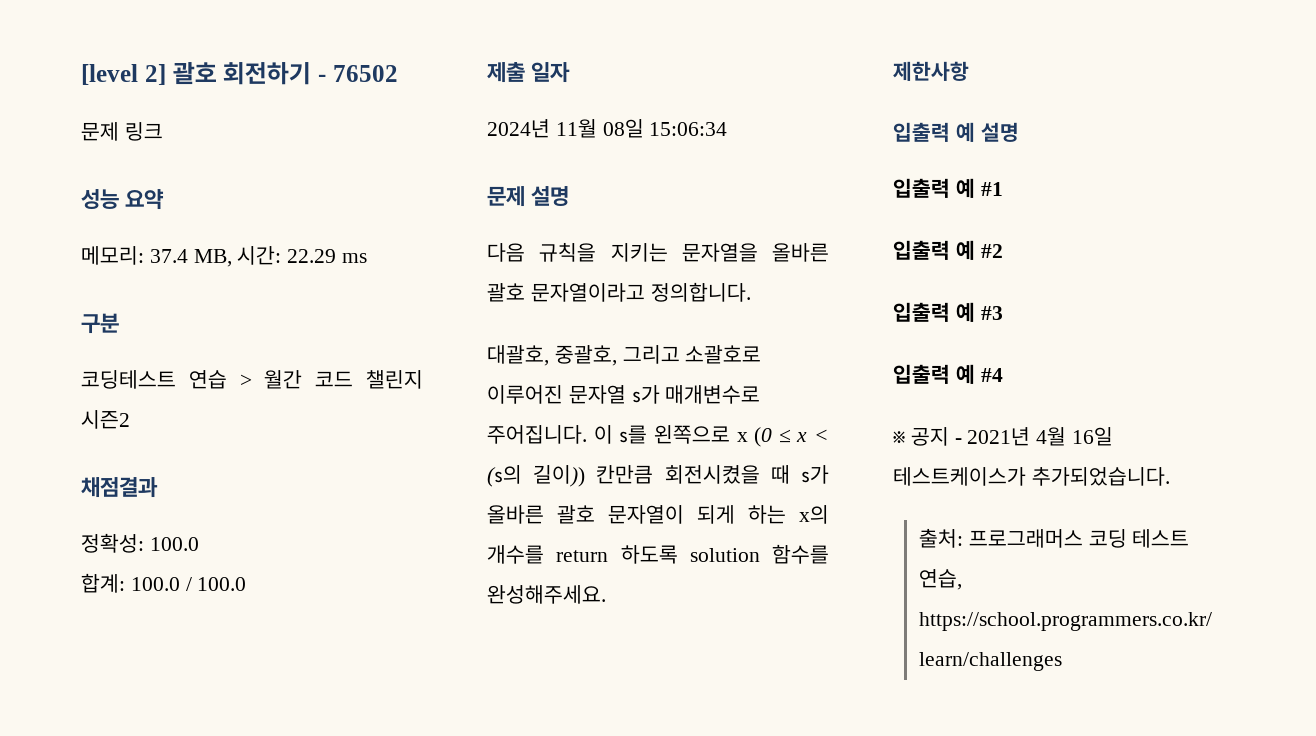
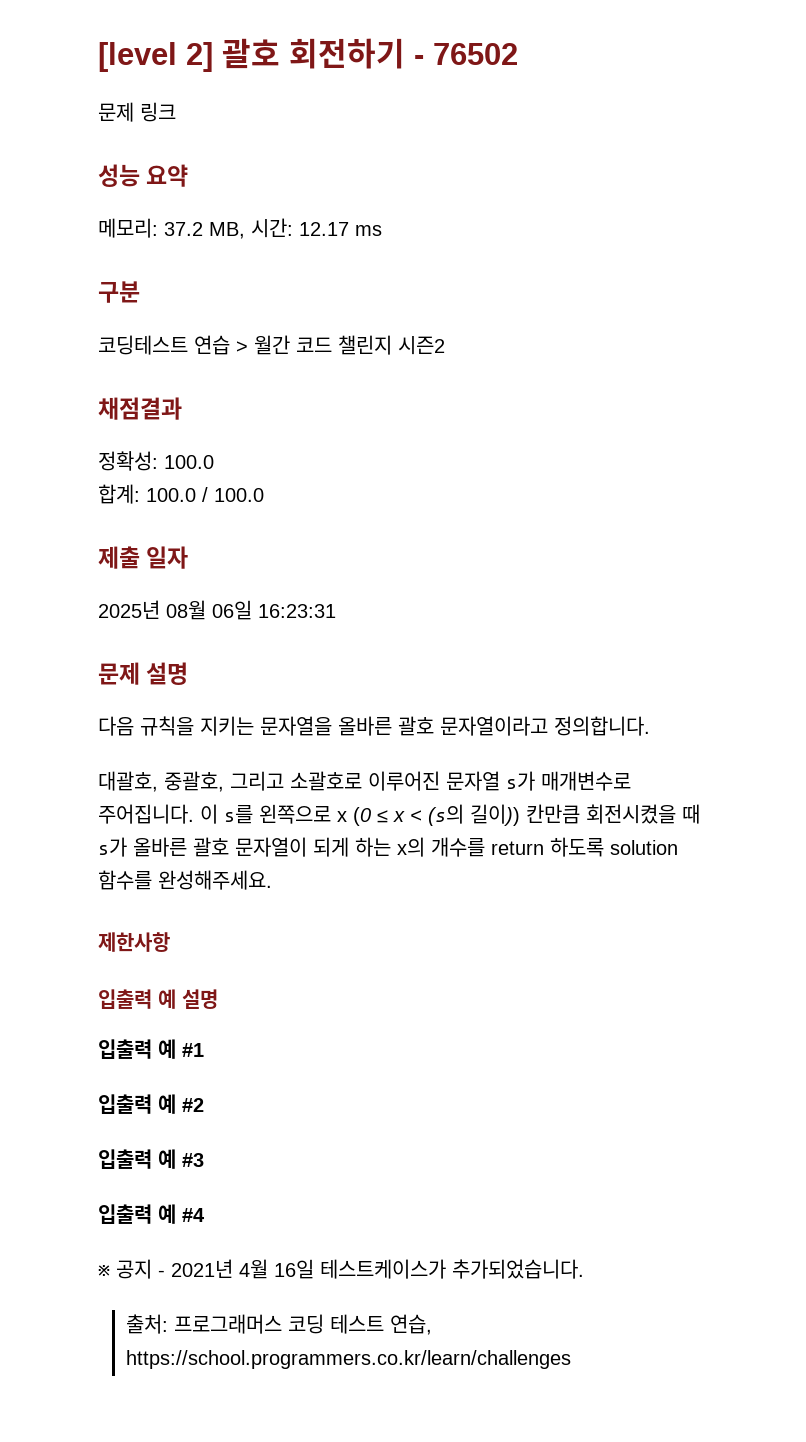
- 메모리: 37.4 MB, 시간: 22.29 ms
+ 메모리: 37.2 MB, 시간: 12.17 ms
- 2024년 11월 08일 15:06:34
+ 2025년 08월 06일 16:23:31

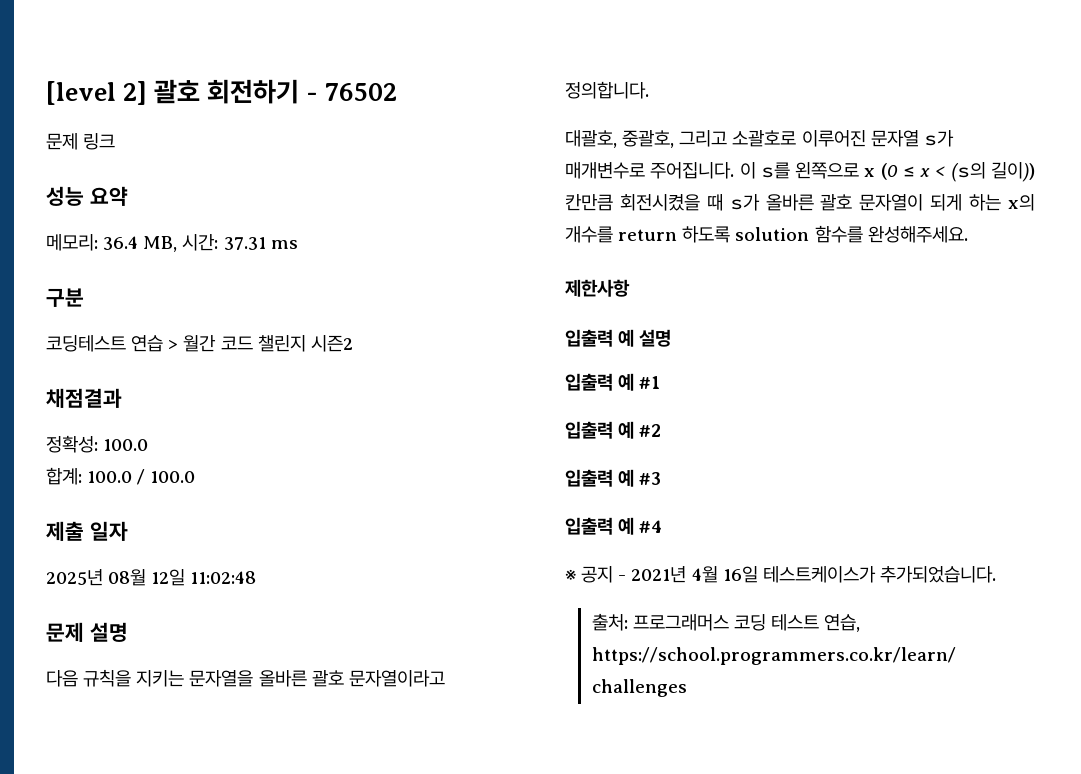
- 메모리: 37.2 MB, 시간: 12.17 ms
+ 메모리: 36.4 MB, 시간: 37.31 ms
- 2025년 08월 06일 16:23:31
+ 2025년 08월 12일 11:02:48

